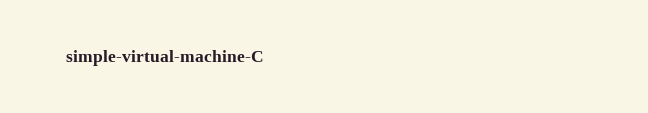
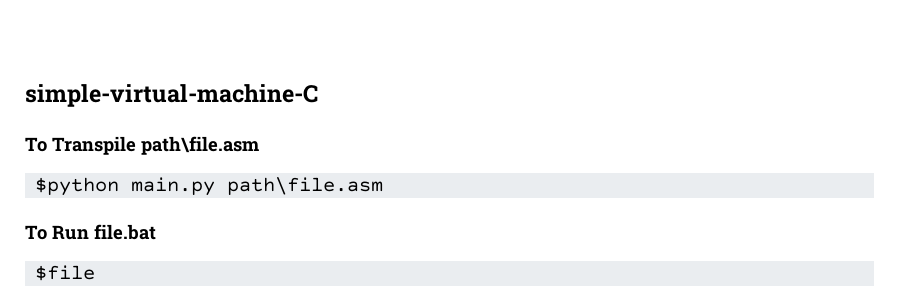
+ To Transpile path\file.asm
+ $python main.py path\file.asm
+ To Run file.bat
+ $file

